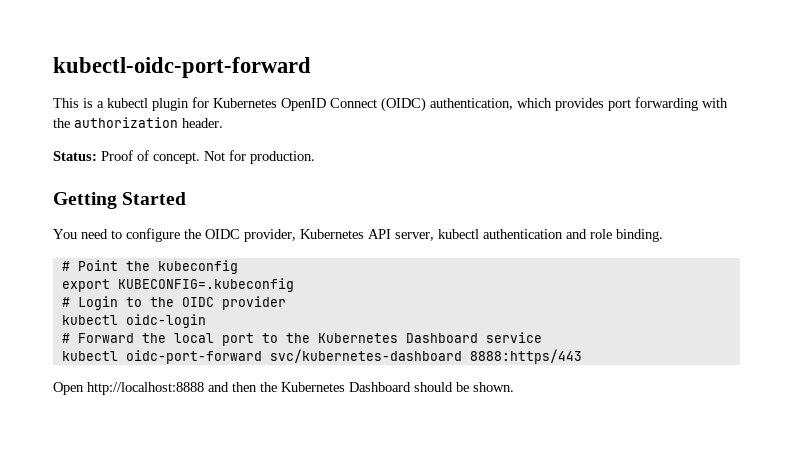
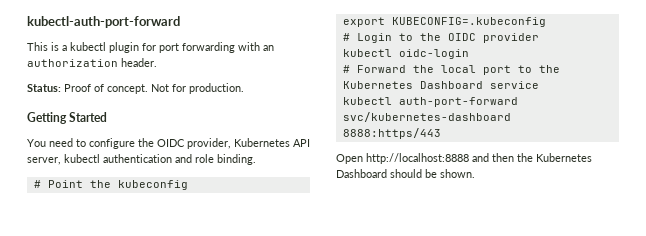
- kubectl-oidc-port-forward
+ kubectl-auth-port-forward
- This is a kubectl plugin for Kubernetes OpenID Connect (OIDC) authentication, which provides port forwarding with the authorization header.
+ This is a kubectl plugin for port forwarding with an authorization header.
- kubectl oidc-port-forward svc/kubernetes-dashboard 8888:https/443
+ kubectl auth-port-forward svc/kubernetes-dashboard 8888:https/443

